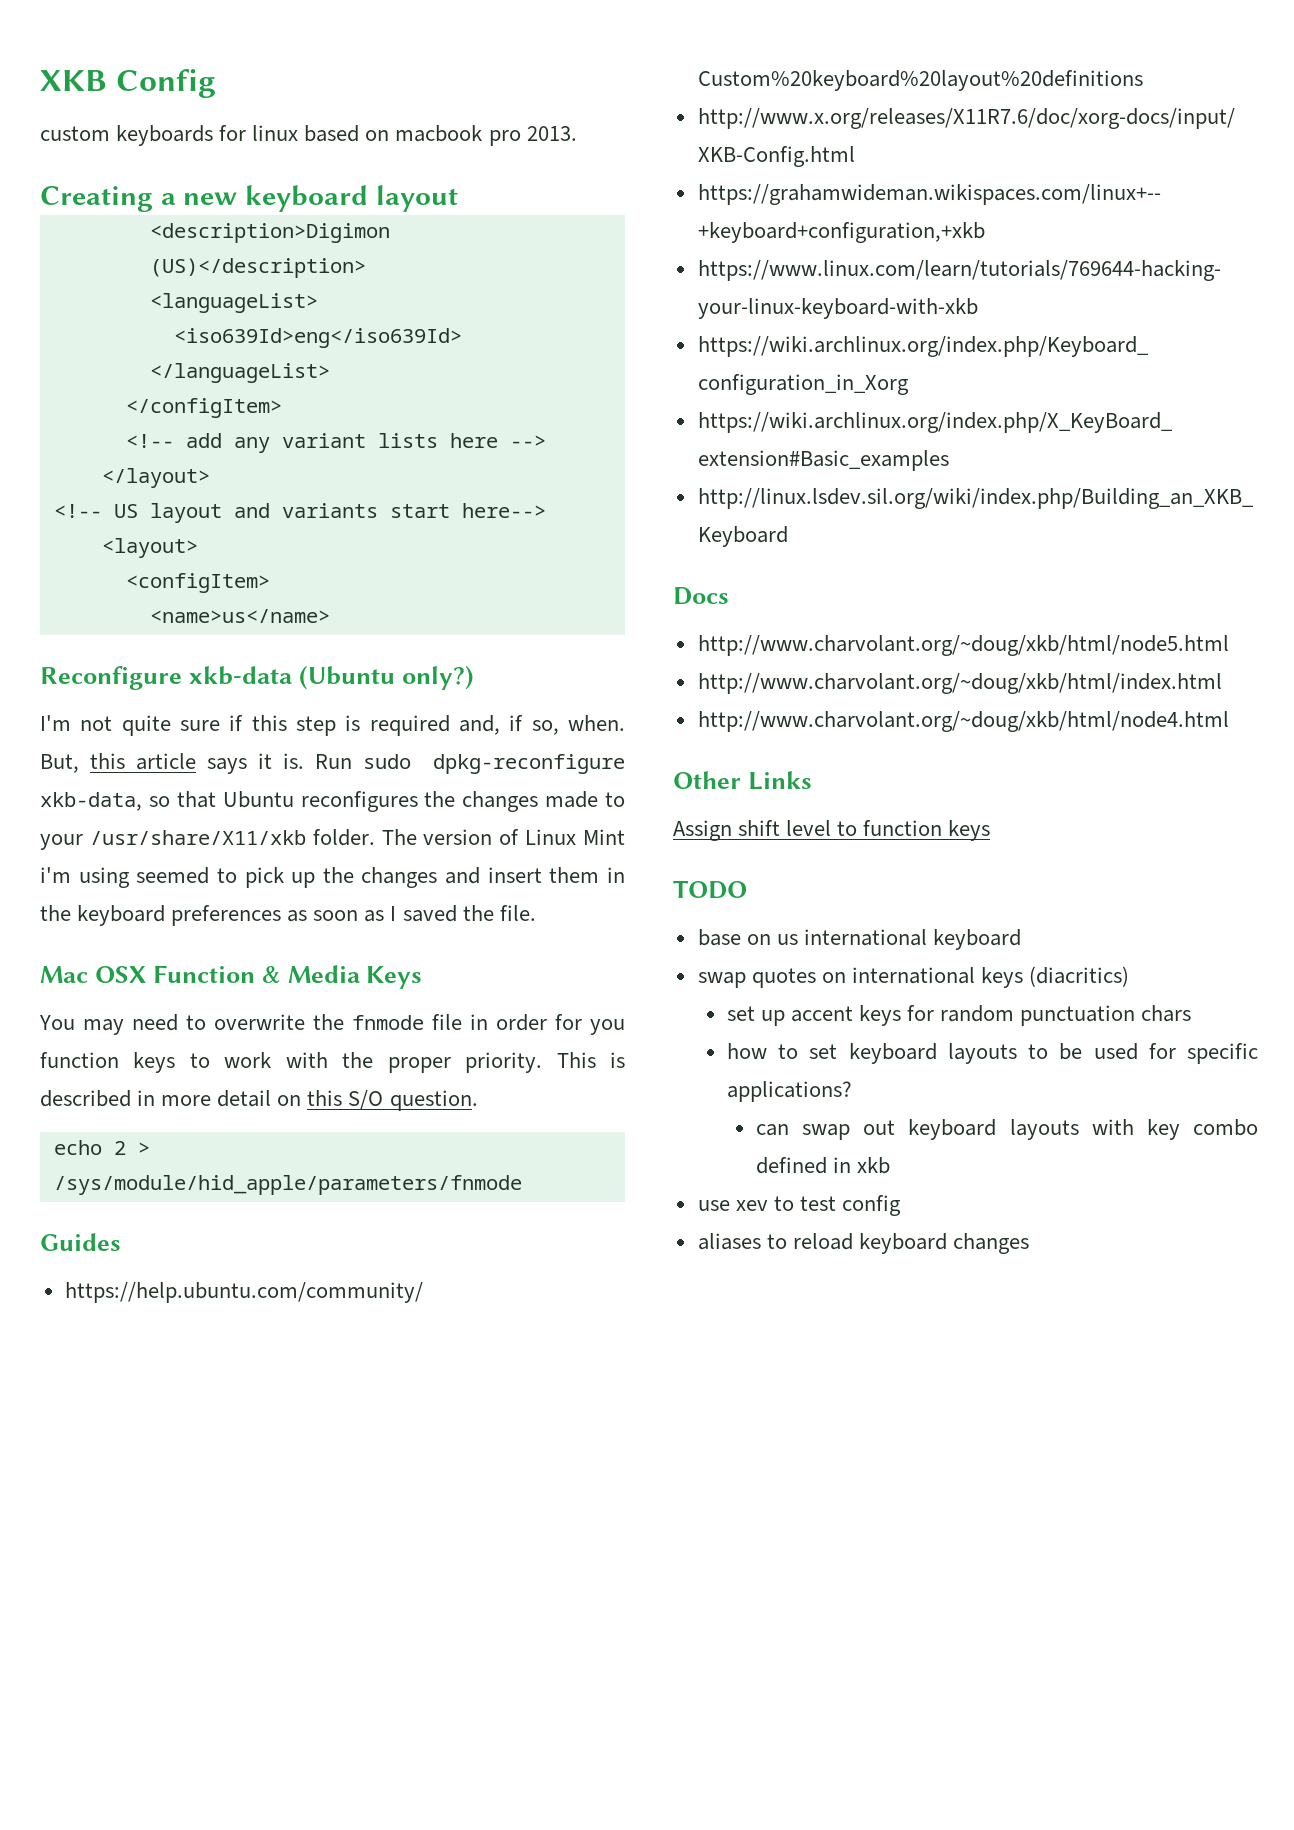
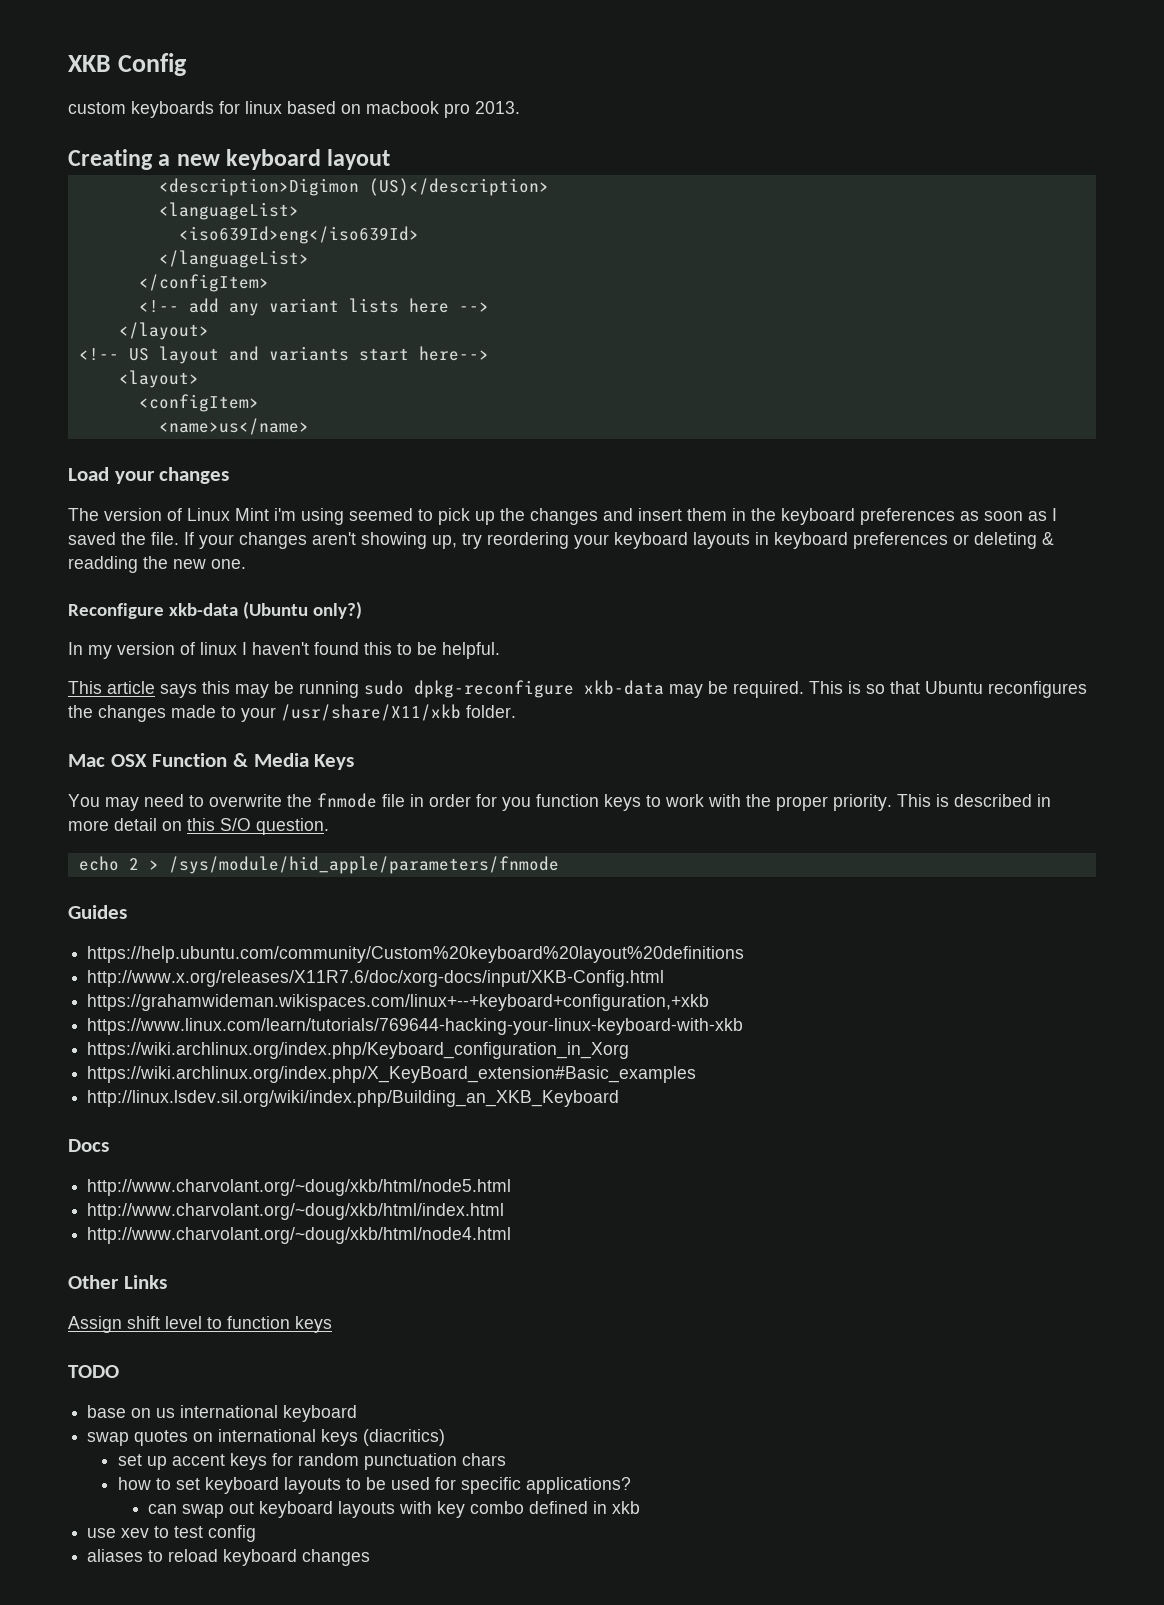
+ Load your changes
+ The version of Linux Mint i'm using seemed to pick up the changes and insert them in the keyboard preferences as soon as I saved the file. If your changes aren't showing up, try reordering your keyboard layouts in keyboard preferences or deleting & readding the new one.
  Reconfigure xkb-data (Ubuntu only?)
- I'm not quite sure if this step is required and, if so, when. But, this article says it is. Run sudo dpkg-reconfigure xkb-data, so that Ubuntu reconfigures the changes made to your /usr/share/X11/xkb folder. The version of Linux Mint i'm using seemed to pick up the changes and insert them in the keyboard preferences as soon as I saved the file.
+ In my version of linux I haven't found this to be helpful.
+ This article says this may be running sudo dpkg-reconfigure xkb-data may be required. This is so that Ubuntu reconfigures the changes made to your /usr/share/X11/xkb folder.

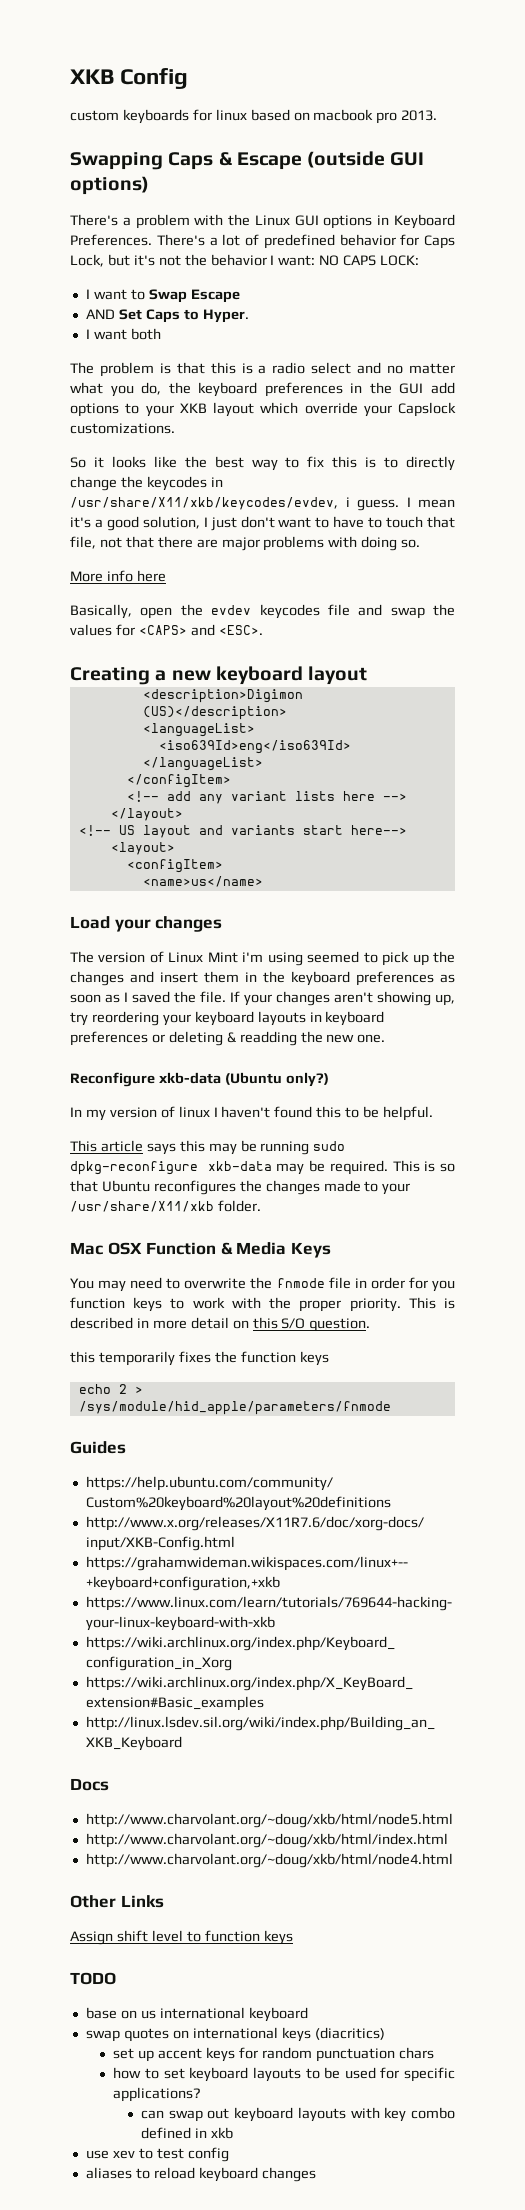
+ Swapping Caps & Escape (outside GUI options)
+ There's a problem with the Linux GUI options in Keyboard Preferences. There's a lot of predefined behavior for Caps Lock, but it's not the behavior I want: NO CAPS LOCK:
+ I want to Swap Escape
+ AND Set Caps to Hyper.
+ I want both
+ The problem is that this is a radio select and no matter what you do, the keyboard preferences in the GUI add options to your XKB layout which override your Capslock customizations.
+ So it looks like the best way to fix this is to directly change the keycodes in /usr/share/X11/xkb/keycodes/evdev, i guess. I mean it's a good solution, I just don't want to have to touch that file, not that there are major problems with doing so.
+ More info here
+ Basically, open the evdev keycodes file and swap the values for <CAPS> and <ESC>.
+ this temporarily fixes the function keys

